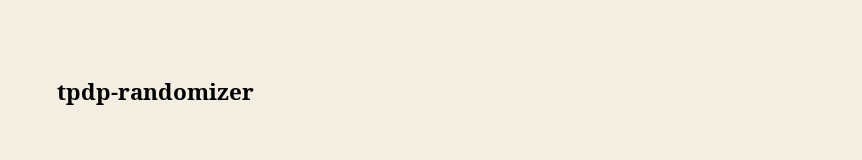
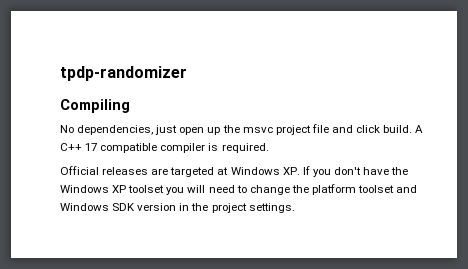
+ Compiling
+ No dependencies, just open up the msvc project file and click build. A C++ 17 compatible compiler is required.
+ Official releases are targeted at Windows XP. If you don't have the Windows XP toolset you will need to change the platform toolset and Windows SDK version in the project settings.

